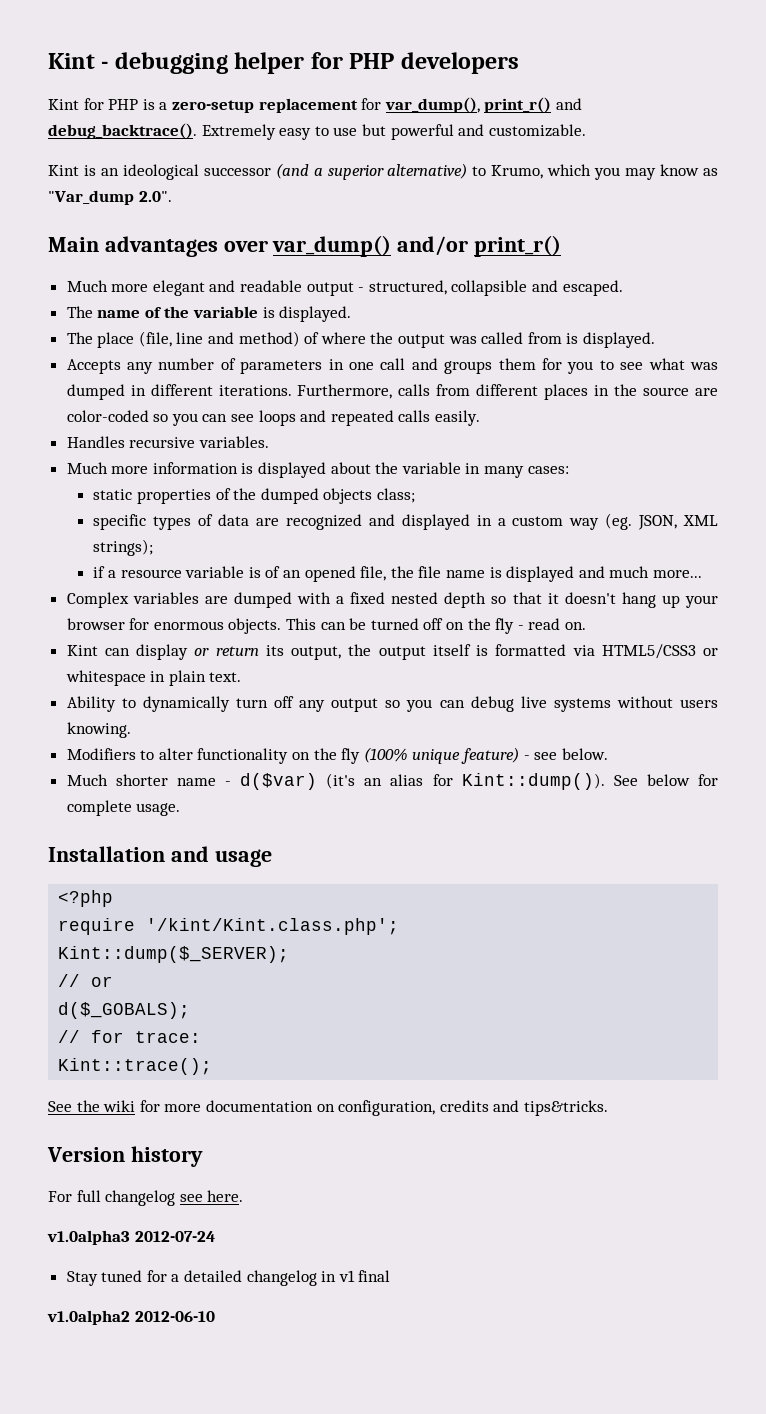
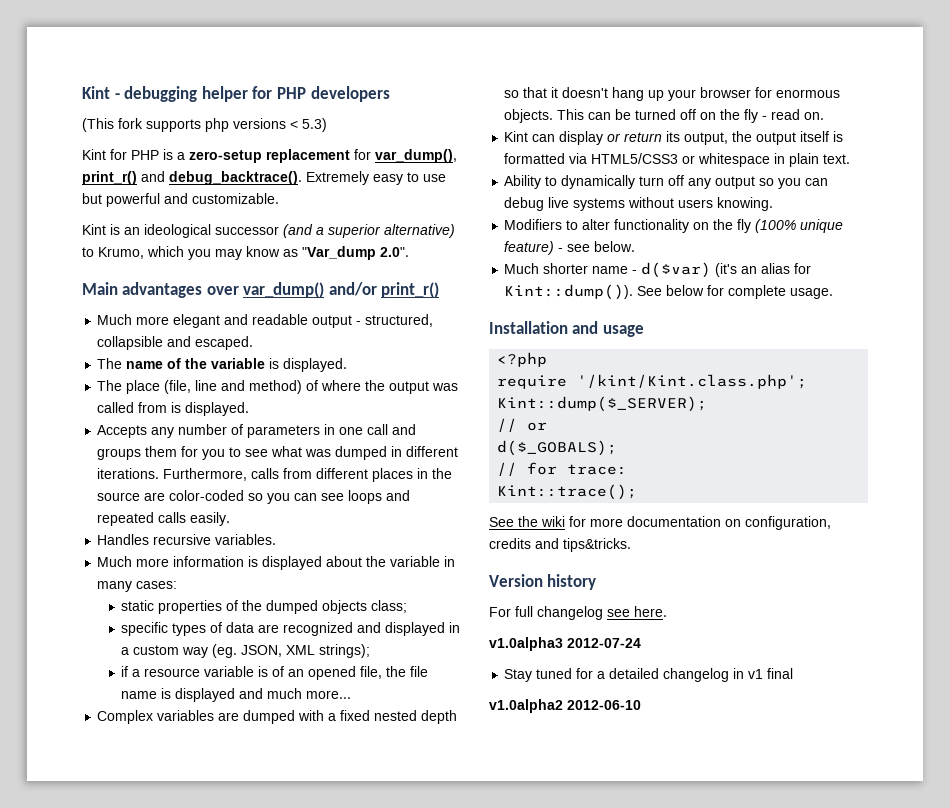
+ (This fork supports php versions < 5.3)

